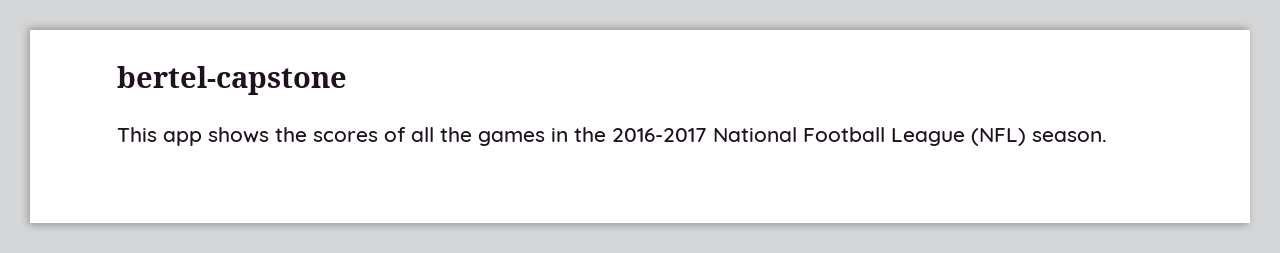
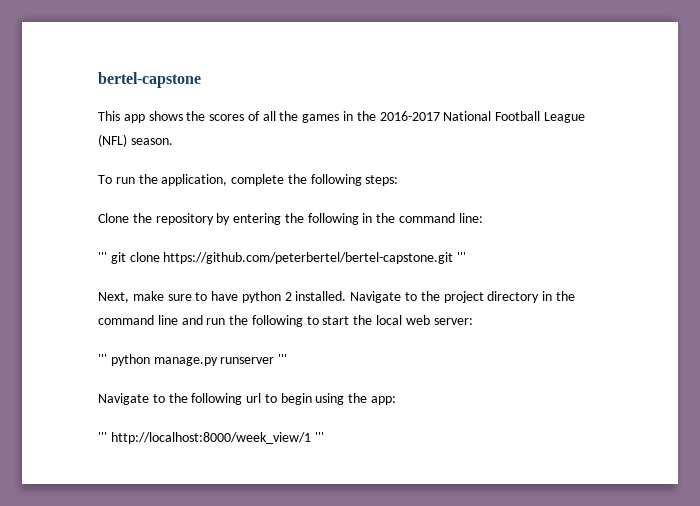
+ To run the application, complete the following steps:
+ Clone the repository by entering the following in the command line:
+ ''' git clone https://github.com/peterbertel/bertel-capstone.git '''
+ Next, make sure to have python 2 installed. Navigate to the project directory in the command line and run the following to start the local web server:
+ ''' python manage.py runserver '''
+ Navigate to the following url to begin using the app:
+ ''' http://localhost:8000/week_view/1 '''

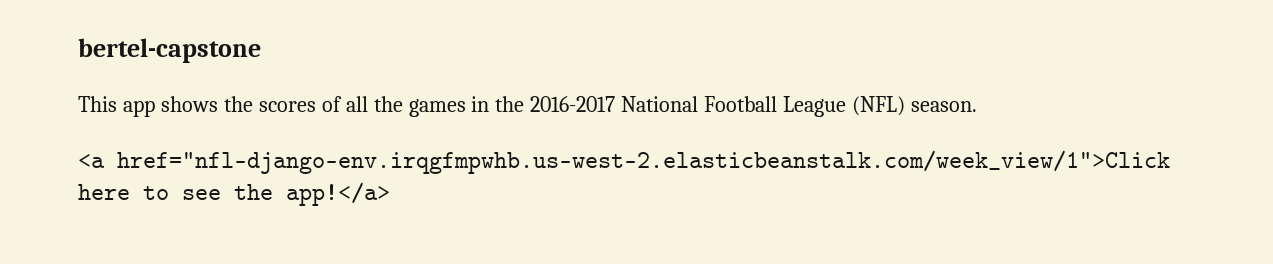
- To run the application, complete the following steps:
- Clone the repository by entering the following in the command line:
- ''' git clone https://github.com/peterbertel/bertel-capstone.git '''
- Next, make sure to have python 2 installed. Navigate to the project directory in the command line and run the following to start the local web server:
- ''' python manage.py runserver '''
- Navigate to the following url to begin using the app:
- ''' http://localhost:8000/week_view/1 '''
+ <a href="nfl-django-env.irqgfmpwhb.us-west-2.elasticbeanstalk.com/week_view/1">Click here to see the app!</a>

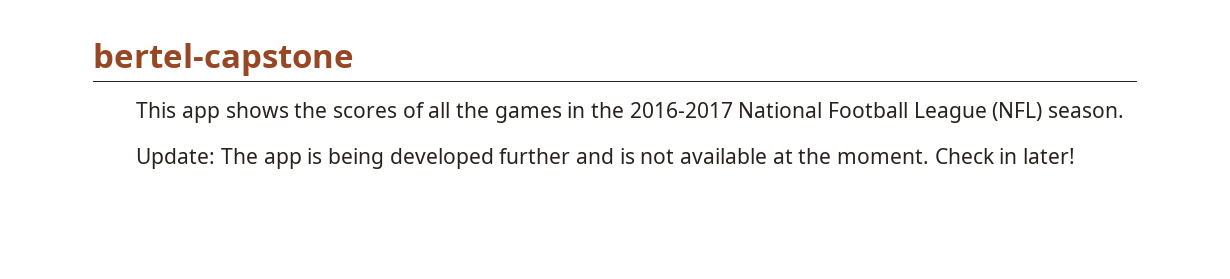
- <a href="nfl-django-env.irqgfmpwhb.us-west-2.elasticbeanstalk.com/week_view/1">Click here to see the app!</a>
+ Update: The app is being developed further and is not available at the moment. Check in later!

